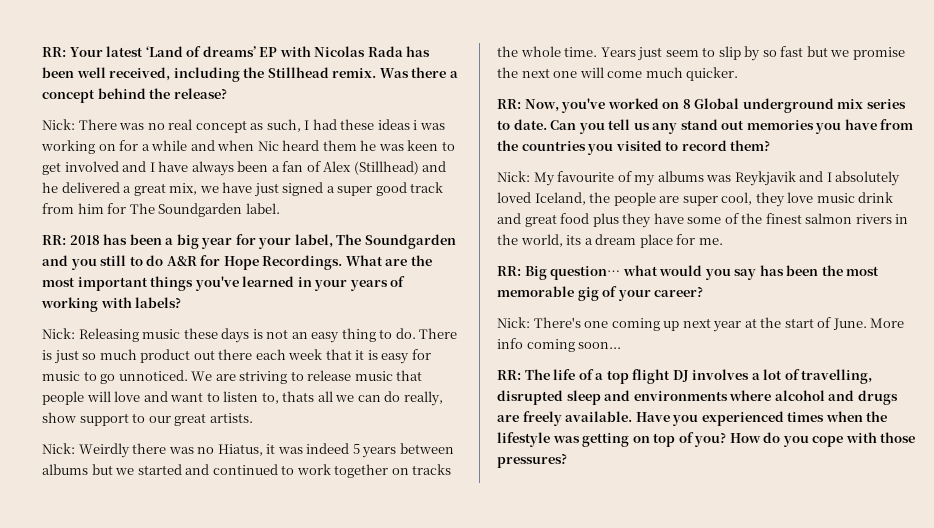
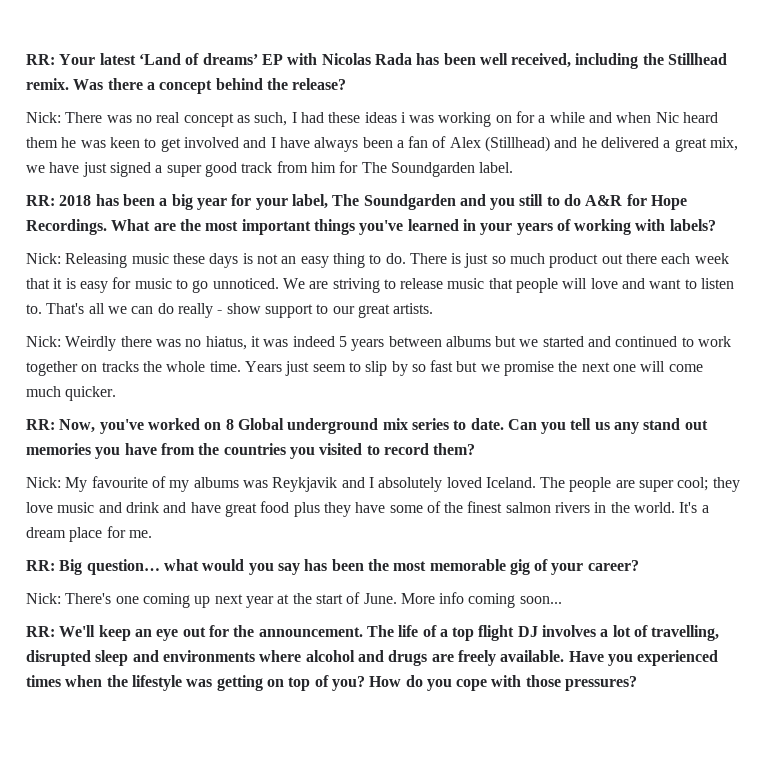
- We are striving to release music that people will love and want to listen to, thats all we can do really, show support to our great artists.
+ We are striving to release music that people will love and want to listen to. That's all we can do really - show support to our great artists.
- Nick: Weirdly there was no Hiatus, it was indeed 5 years between albums but we started and continued to work together on tracks the whole time.
+ Nick: Weirdly there was no hiatus, it was indeed 5 years between albums but we started and continued to work together on tracks the whole time.
- Nick: My favourite of my albums was Reykjavik and I absolutely loved Iceland, the people are super cool, they love music drink and great food plus they have some of the finest salmon rivers in the world, its a dream place for me.
+ Nick: My favourite of my albums was Reykjavik and I absolutely loved Iceland. The people are super cool; they love music and drink and have great food plus they have some of the finest salmon rivers in the world. It's a dream place for me.
- RR: The life of a top flight DJ involves a lot of travelling, disrupted sleep and environments where alcohol and drugs are freely available.
+ RR: We'll keep an eye out for the announcement. The life of a top flight DJ involves a lot of travelling, disrupted sleep and environments where alcohol and drugs are freely available.

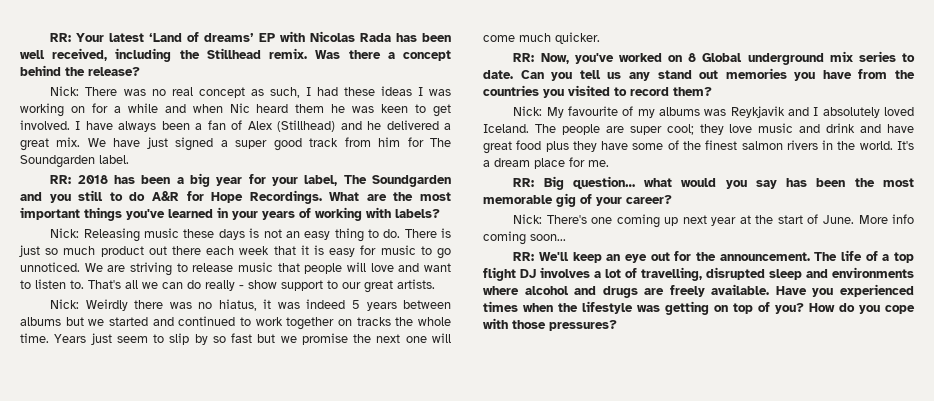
- Nick: There was no real concept as such, I had these ideas i was working on for a while and when Nic heard them he was keen to get involved and I have always been a fan of Alex (Stillhead) and he delivered a great mix, we have just signed a super good track from him for The Soundgarden label.
+ Nick: There was no real concept as such, I had these ideas I was working on for a while and when Nic heard them he was keen to get involved. I have always been a fan of Alex (Stillhead) and he delivered a great mix. We have just signed a super good track from him for The Soundgarden label.

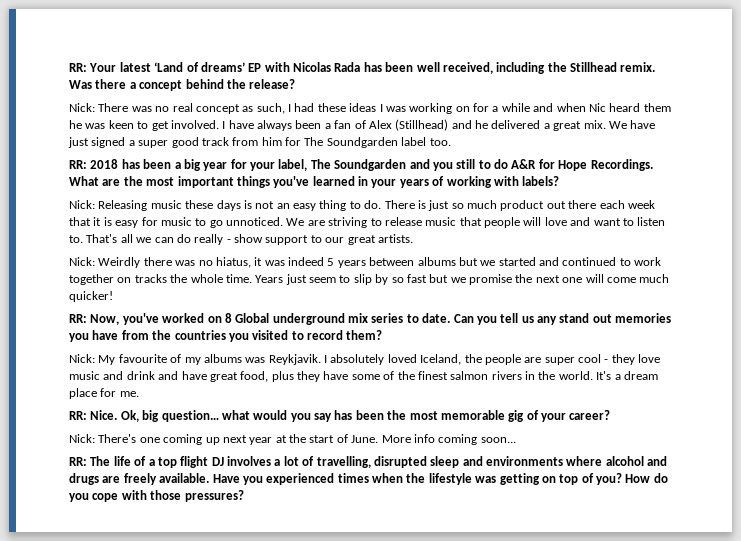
- We have just signed a super good track from him for The Soundgarden label.
+ We have just signed a super good track from him for The Soundgarden label too.
- Years just seem to slip by so fast but we promise the next one will come much quicker.
+ Years just seem to slip by so fast but we promise the next one will come much quicker!
- Nick: My favourite of my albums was Reykjavik and I absolutely loved Iceland. The people are super cool; they love music and drink and have great food plus they have some of the finest salmon rivers in the world.
+ Nick: My favourite of my albums was Reykjavik. I absolutely loved Iceland, the people are super cool - they love music and drink and have great food, plus they have some of the finest salmon rivers in the world.
- RR: Big question… what would you say has been the most memorable gig of your career?
+ RR: Nice. Ok, big question… what would you say has been the most memorable gig of your career?
- RR: We'll keep an eye out for the announcement. The life of a top flight DJ involves a lot of travelling, disrupted sleep and environments where alcohol and drugs are freely available.
+ RR: The life of a top flight DJ involves a lot of travelling, disrupted sleep and environments where alcohol and drugs are freely available.

